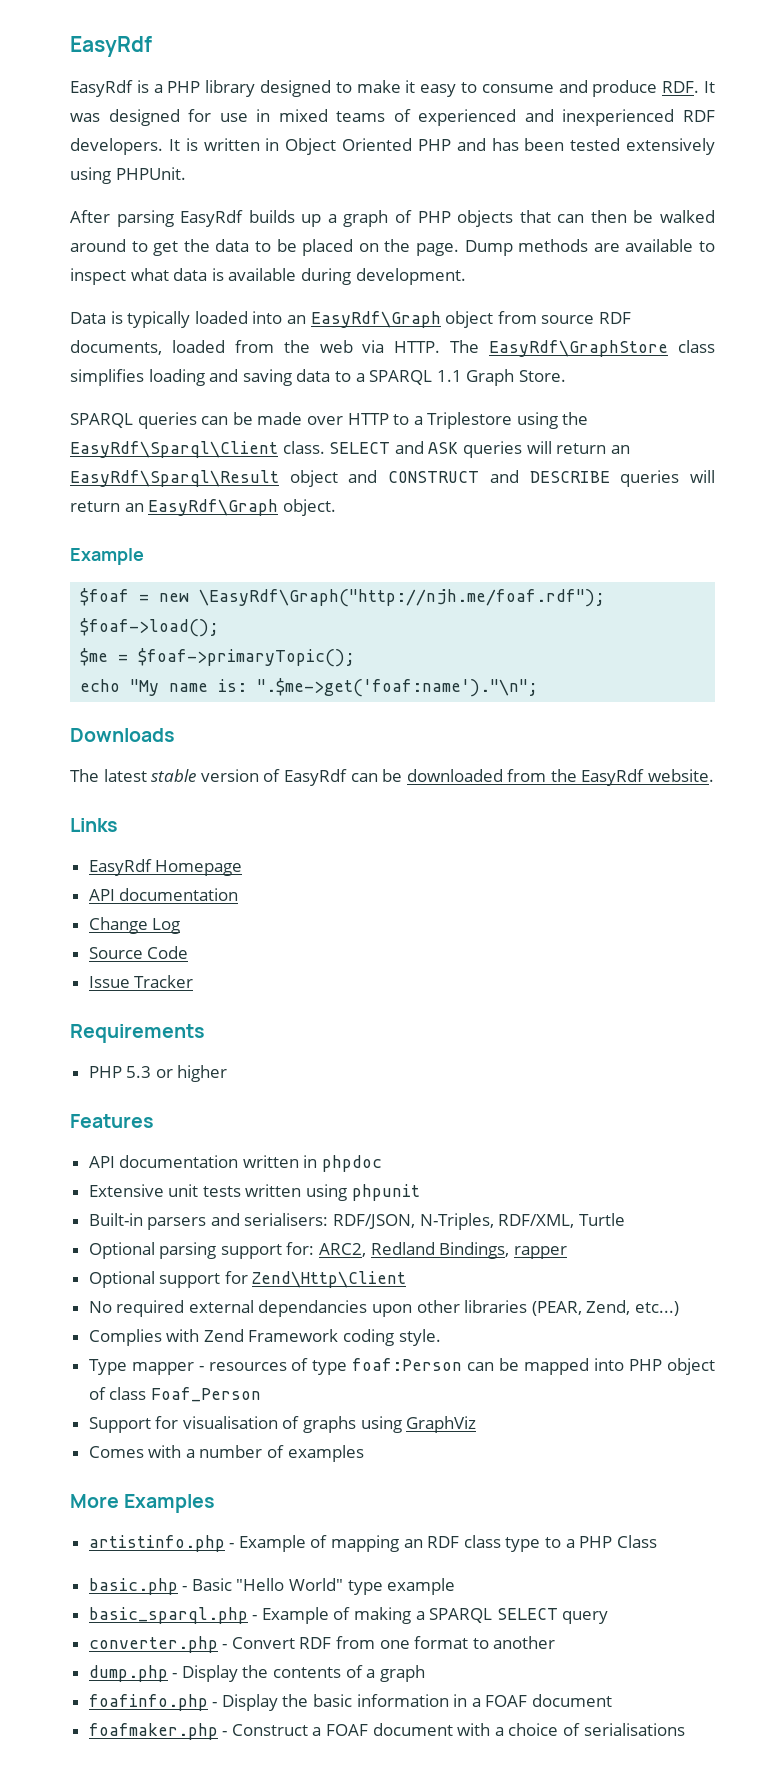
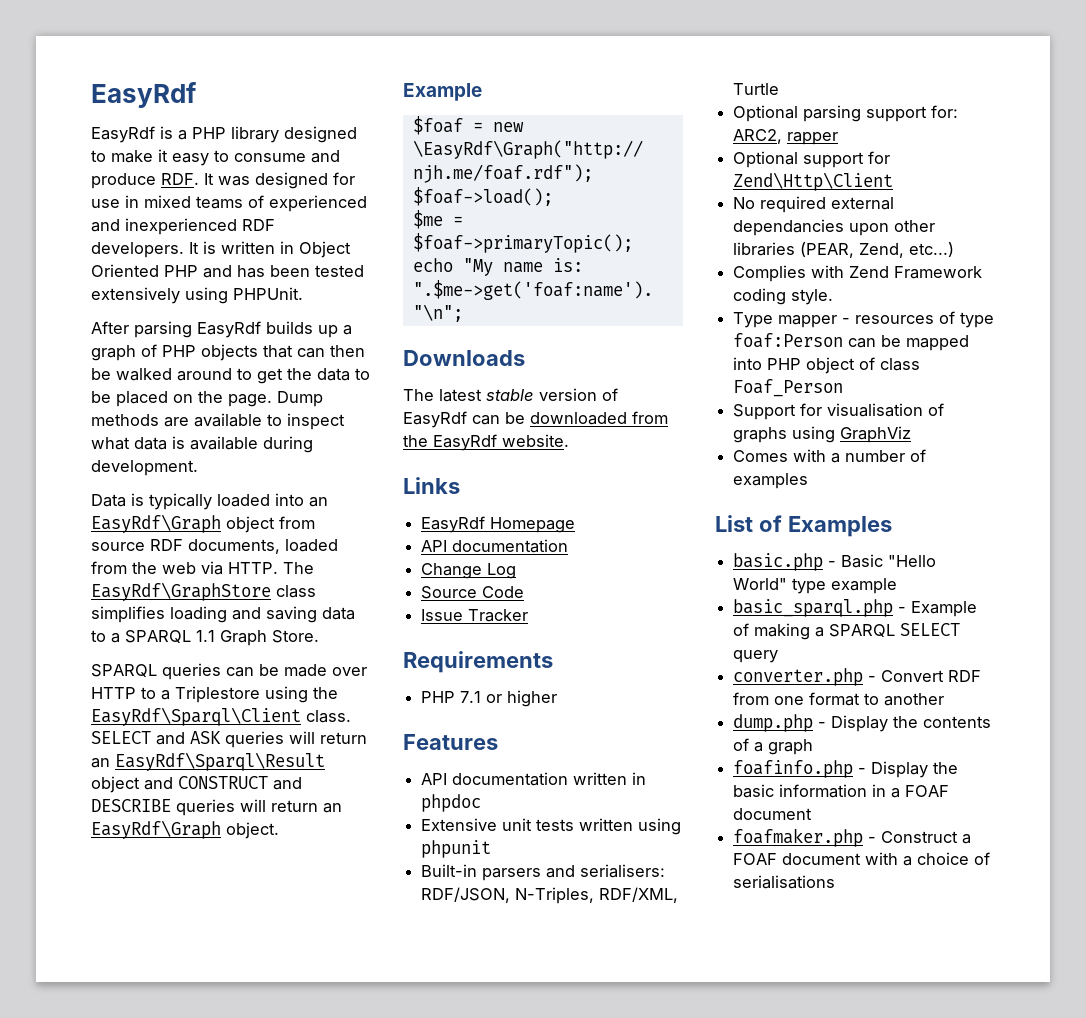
- PHP 5.3 or higher
+ PHP 7.1 or higher
- Optional parsing support for: ARC2, Redland Bindings, rapper
+ Optional parsing support for: ARC2, rapper
- More Examples
+ List of Examples
- artistinfo.php - Example of mapping an RDF class type to a PHP Class

